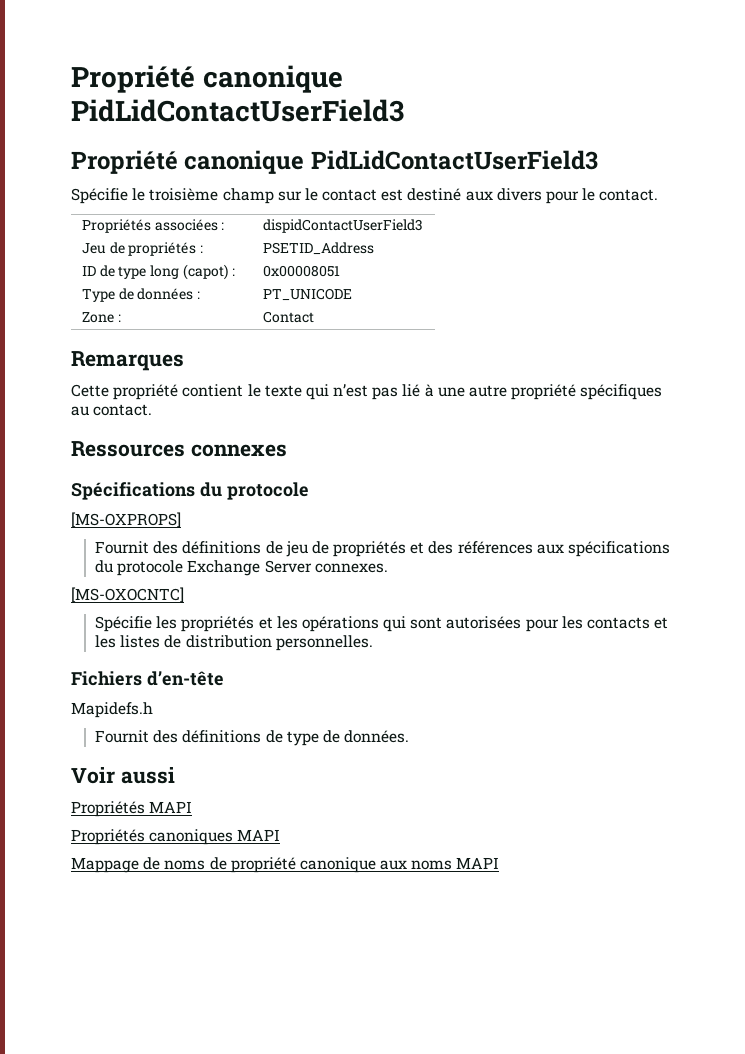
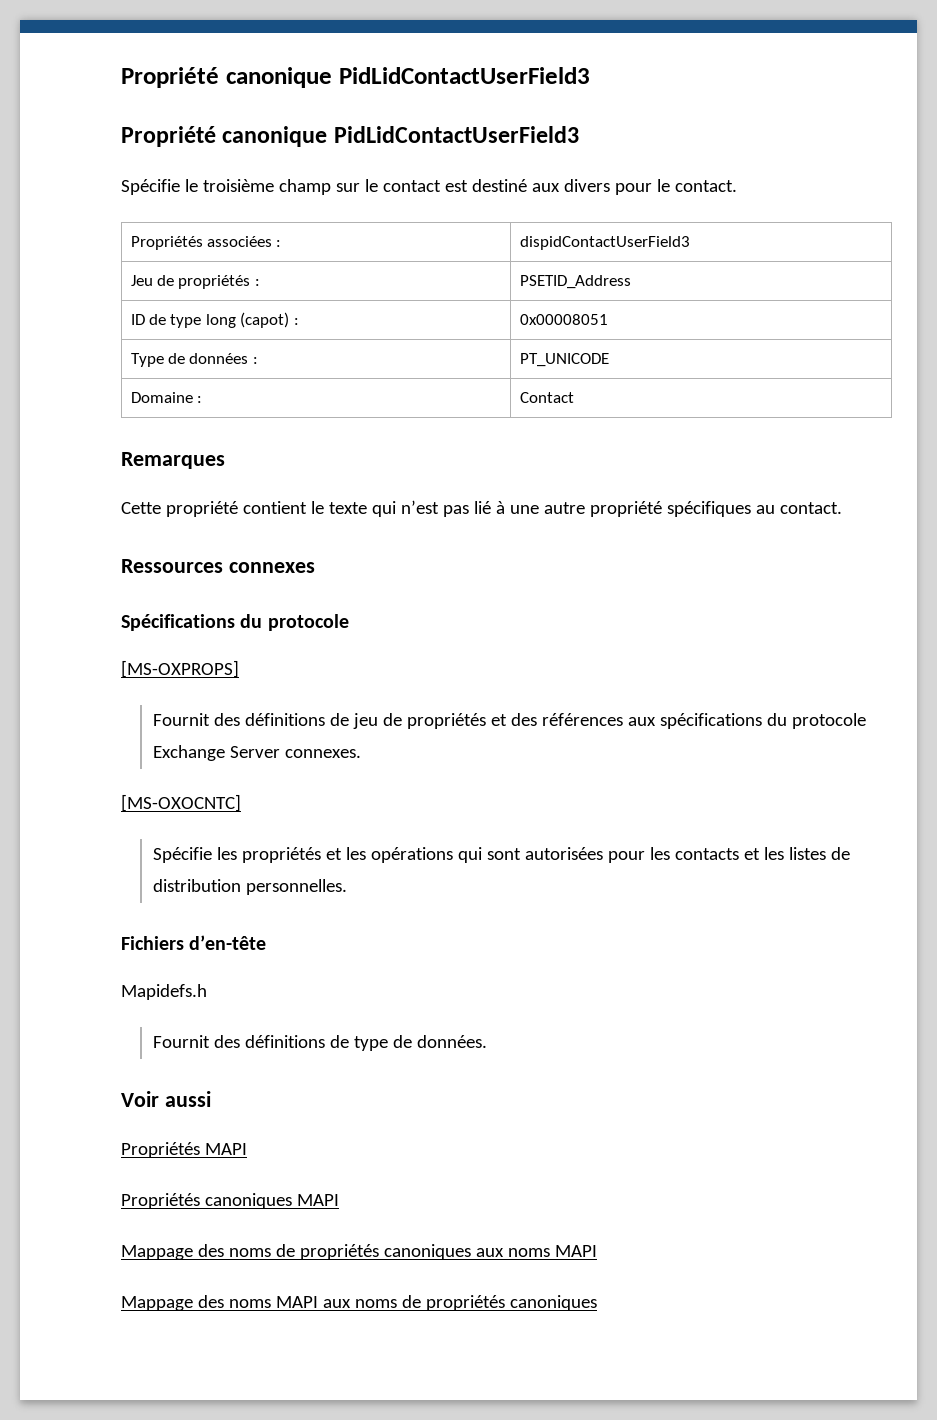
- Zone : | Contact
+ Domaine : | Contact
- Mappage de noms de propriété canonique aux noms MAPI
+ Mappage des noms de propriétés canoniques aux noms MAPI
+ Mappage des noms MAPI aux noms de propriétés canoniques

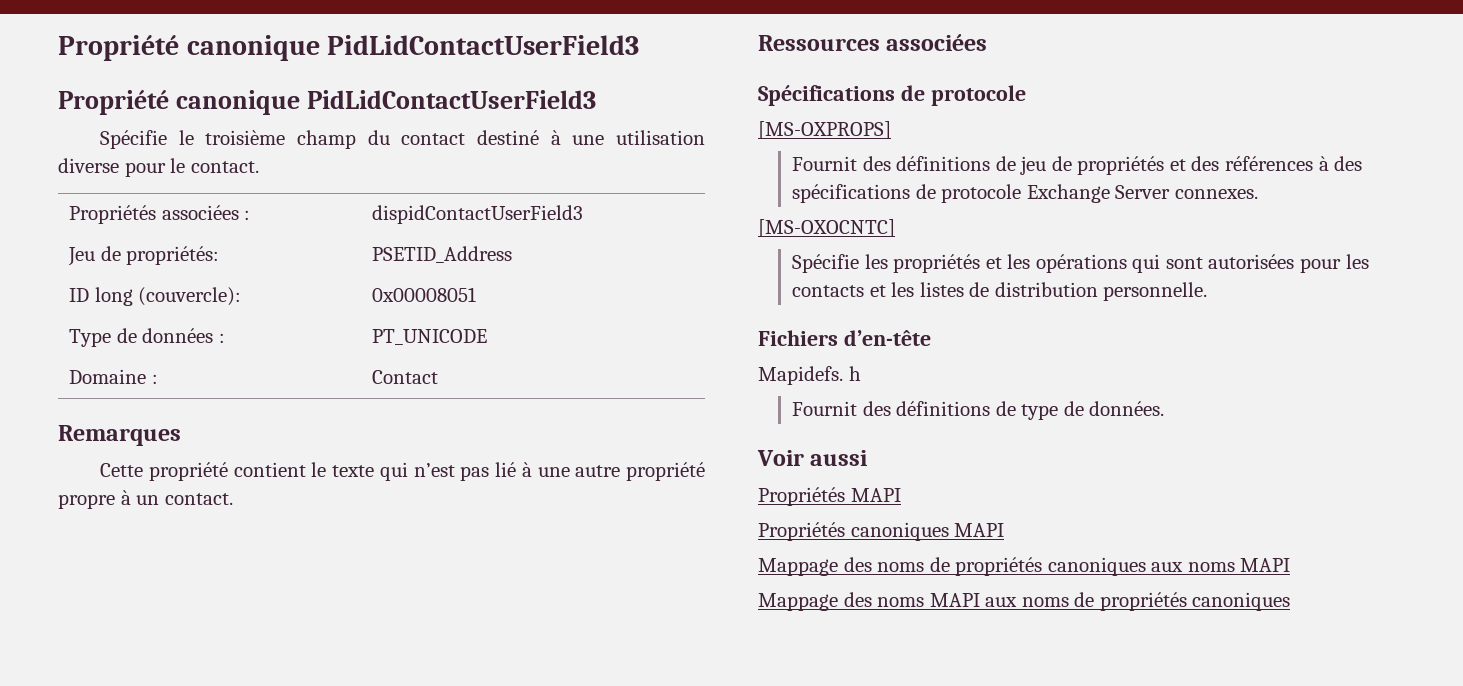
- Spécifie le troisième champ sur le contact est destiné aux divers pour le contact.
+ Spécifie le troisième champ du contact destiné à une utilisation diverse pour le contact.
- Jeu de propriétés : | PSETID_Address
+ Jeu de propriétés: | PSETID_Address
- ID de type long (capot) : | 0x00008051
+ ID long (couvercle): | 0x00008051
- Cette propriété contient le texte qui n’est pas lié à une autre propriété spécifiques au contact.
+ Cette propriété contient le texte qui n’est pas lié à une autre propriété propre à un contact.
- Ressources connexes
+ Ressources associées
- Spécifications du protocole
+ Spécifications de protocole
- Fournit des définitions de jeu de propriétés et des références aux spécifications du protocole Exchange Server connexes.
+ Fournit des définitions de jeu de propriétés et des références à des spécifications de protocole Exchange Server connexes.
- Spécifie les propriétés et les opérations qui sont autorisées pour les contacts et les listes de distribution personnelles.
+ Spécifie les propriétés et les opérations qui sont autorisées pour les contacts et les listes de distribution personnelle.
- Mapidefs.h
+ Mapidefs. h

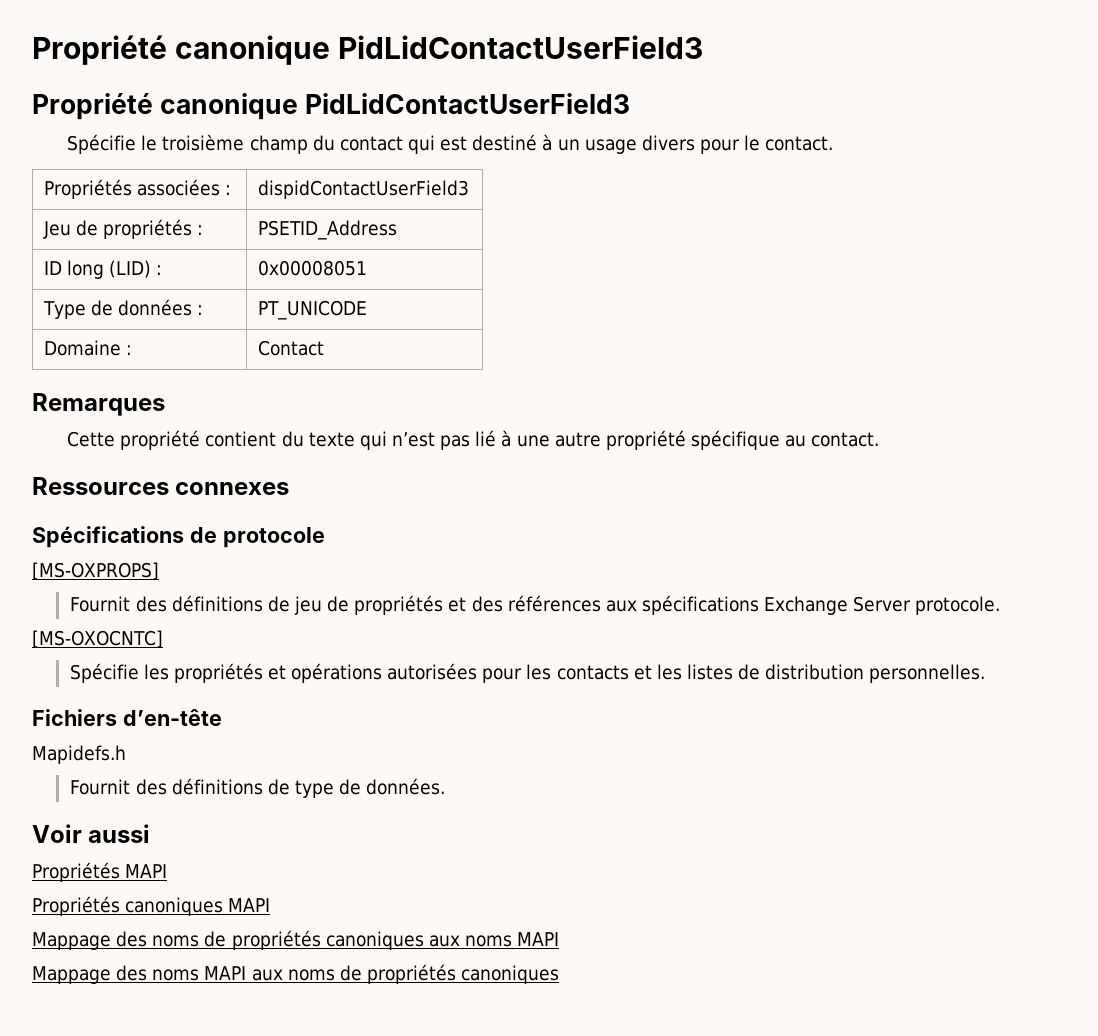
- Spécifie le troisième champ du contact destiné à une utilisation diverse pour le contact.
+ Spécifie le troisième champ du contact qui est destiné à un usage divers pour le contact.
- Jeu de propriétés: | PSETID_Address
+ Jeu de propriétés : | PSETID_Address
- ID long (couvercle): | 0x00008051
+ ID long (LID) : | 0x00008051
- Cette propriété contient le texte qui n’est pas lié à une autre propriété propre à un contact.
+ Cette propriété contient du texte qui n’est pas lié à une autre propriété spécifique au contact.
- Ressources associées
+ Ressources connexes
- Fournit des définitions de jeu de propriétés et des références à des spécifications de protocole Exchange Server connexes.
+ Fournit des définitions de jeu de propriétés et des références aux spécifications Exchange Server protocole.
- Spécifie les propriétés et les opérations qui sont autorisées pour les contacts et les listes de distribution personnelle.
+ Spécifie les propriétés et opérations autorisées pour les contacts et les listes de distribution personnelles.
- Mapidefs. h
+ Mapidefs.h

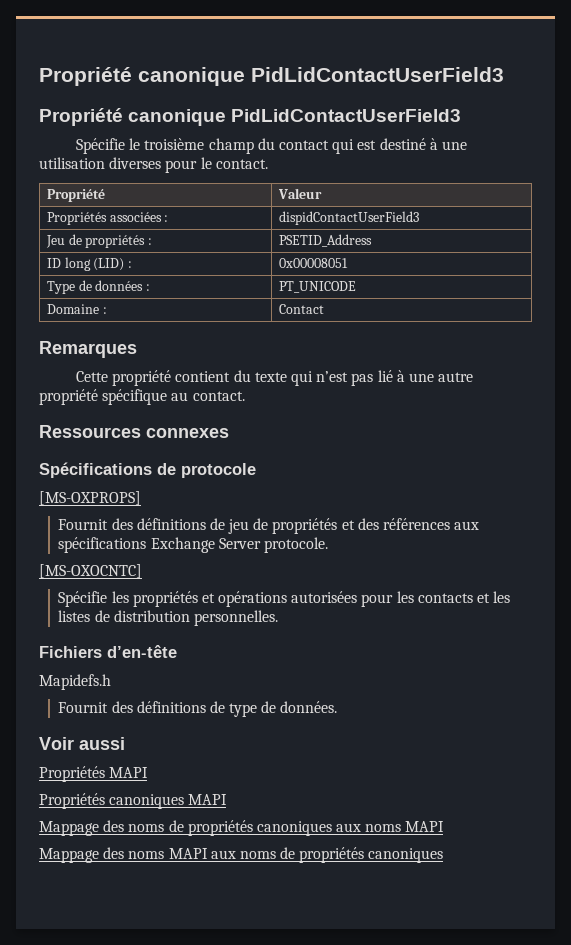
- Spécifie le troisième champ du contact qui est destiné à un usage divers pour le contact.
+ Spécifie le troisième champ du contact qui est destiné à une utilisation diverses pour le contact.
+ Propriété | Valeur

